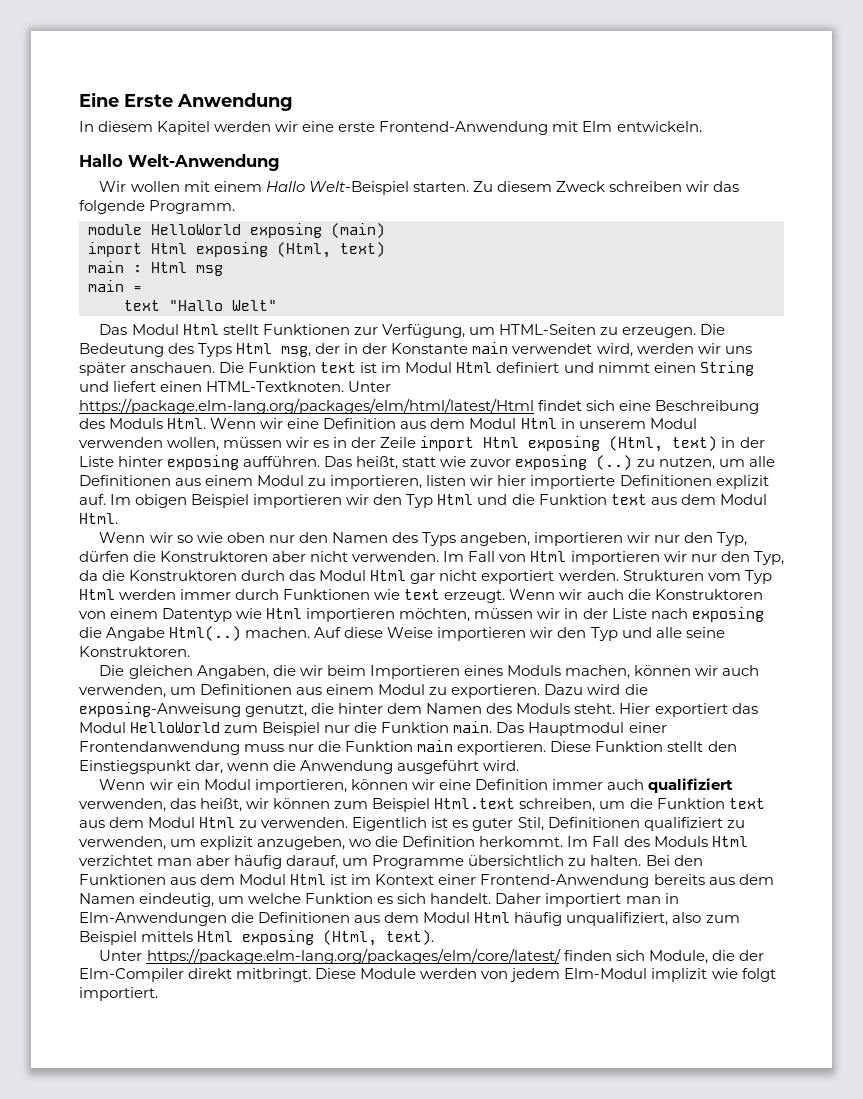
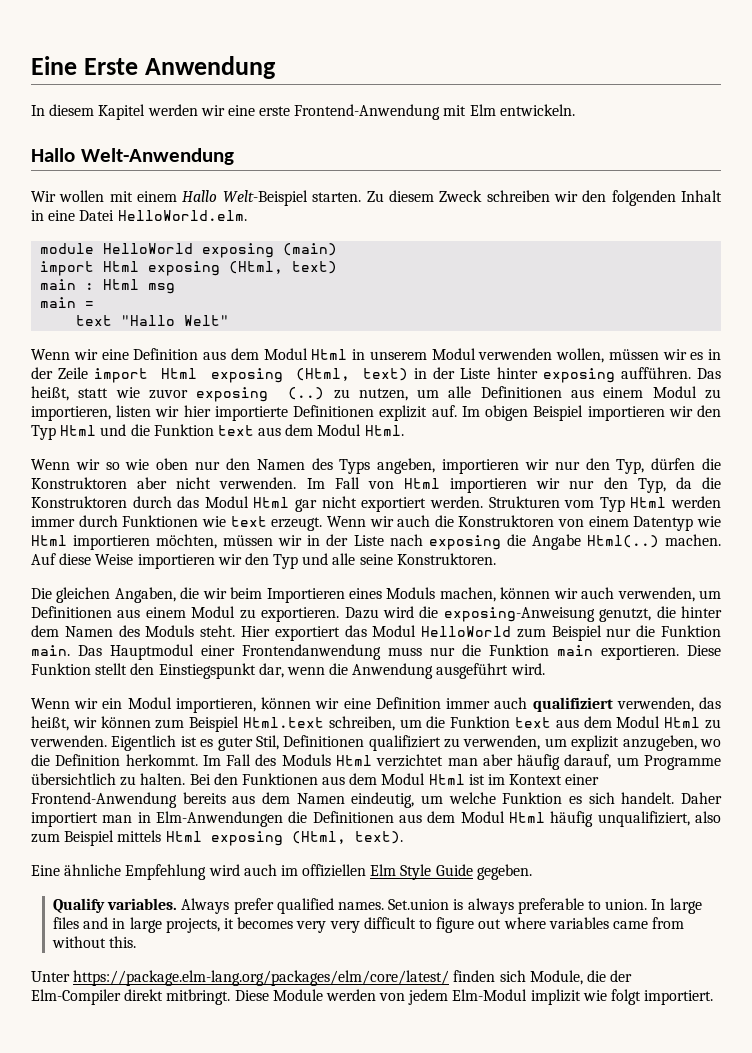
- Zu diesem Zweck schreiben wir das folgende Programm.
+ Zu diesem Zweck schreiben wir den folgenden Inhalt in eine Datei HelloWorld.elm.
- Das Modul Html stellt Funktionen zur Verfügung, um HTML-Seiten zu erzeugen. Die Bedeutung des Typs Html msg, der in der Konstante main verwendet wird, werden wir uns später anschauen. Die Funktion text ist im Modul Html definiert und nimmt einen String und liefert einen HTML-Textknoten. Unter https://package.elm-lang.org/packages/elm/html/latest/Html findet sich eine Beschreibung des Moduls Html.
+ Eine ähnliche Empfehlung wird auch im offiziellen Elm Style Guide gegeben.
+ Qualify variables. Always prefer qualified names. Set.union is always preferable to union. In large files and in large projects, it becomes very very difficult to figure out where variables came from without this.

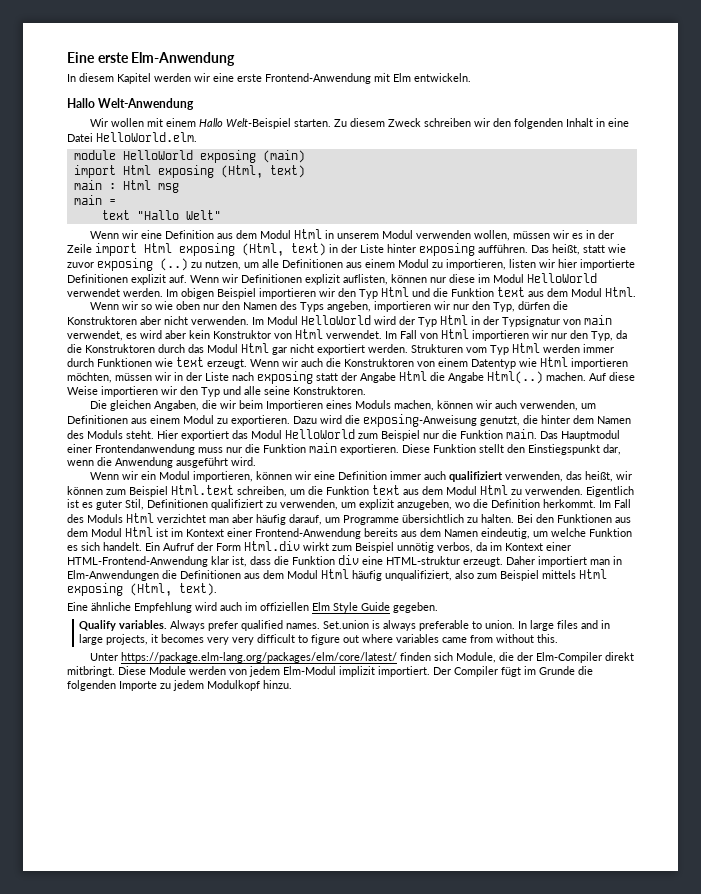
- Eine Erste Anwendung
+ Eine erste Elm-Anwendung
+ Wenn wir Definitionen explizit auflisten, können nur diese im Modul HelloWorld verwendet werden.
- Im Fall von Html importieren wir nur den Typ, da die Konstruktoren durch das Modul Html gar nicht exportiert werden.
+ Im Modul HelloWorld wird der Typ Html in der Typsignatur von main verwendet, es wird aber kein Konstruktor von Html verwendet. Im Fall von Html importieren wir nur den Typ, da die Konstruktoren durch das Modul Html gar nicht exportiert werden.
- Wenn wir auch die Konstruktoren von einem Datentyp wie Html importieren möchten, müssen wir in der Liste nach exposing die Angabe Html(..) machen.
+ Wenn wir auch die Konstruktoren von einem Datentyp wie Html importieren möchten, müssen wir in der Liste nach exposing statt der Angabe Html die Angabe Html(..) machen.
+ Ein Aufruf der Form Html.div wirkt zum Beispiel unnötig verbos, da im Kontext einer HTML-Frontend-Anwendung klar ist, dass die Funktion div eine HTML-struktur erzeugt.
- Diese Module werden von jedem Elm-Modul implizit wie folgt importiert.
+ Diese Module werden von jedem Elm-Modul implizit importiert. Der Compiler fügt im Grunde die folgenden Importe zu jedem Modulkopf hinzu.

